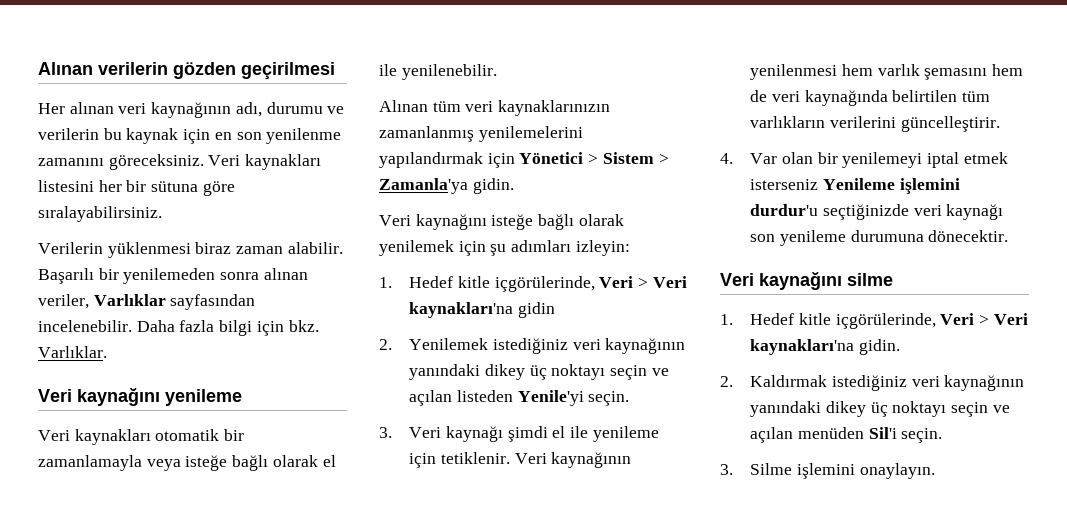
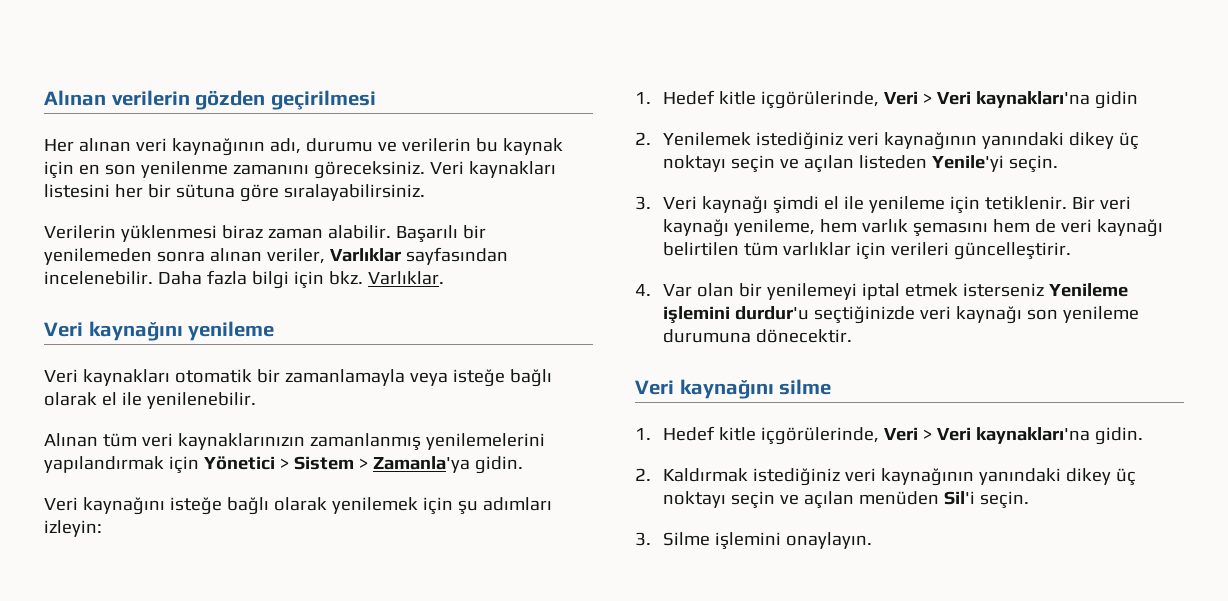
- Veri kaynağının yenilenmesi hem varlık şemasını hem de veri kaynağında belirtilen tüm varlıkların verilerini güncelleştirir.
+ Bir veri kaynağı yenileme, hem varlık şemasını hem de veri kaynağı belirtilen tüm varlıklar için verileri güncelleştirir.

